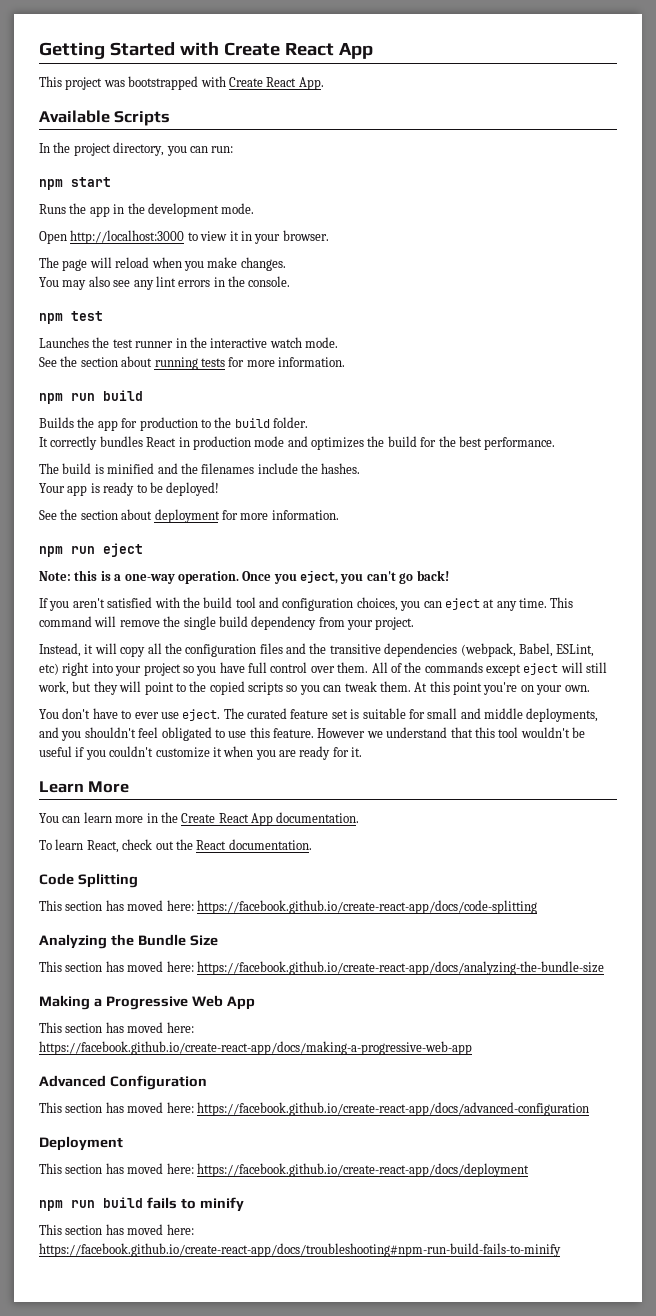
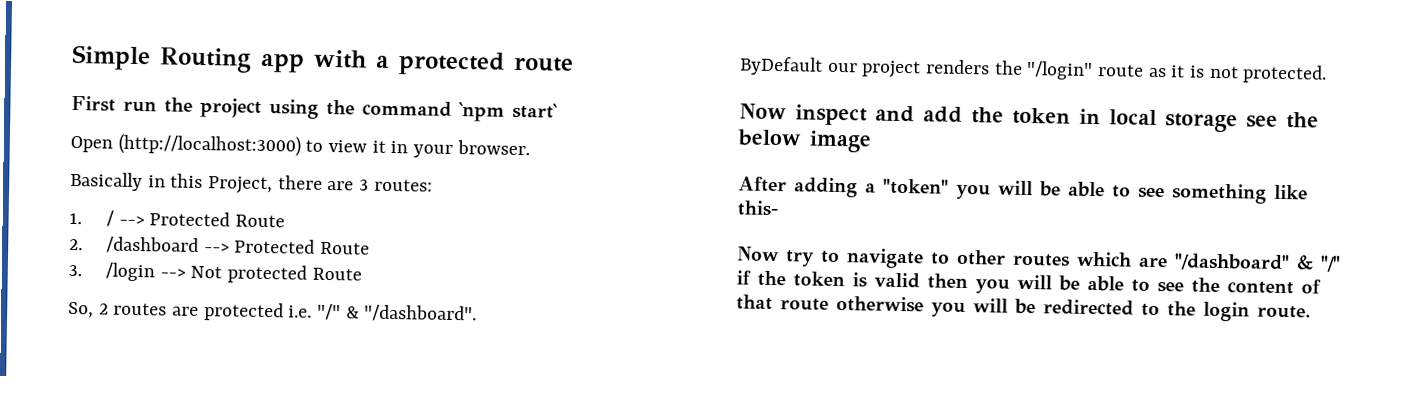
- Getting Started with Create React App
- This project was bootstrapped with Create React App.
- Available Scripts
- In the project directory, you can run:
- npm start
- Runs the app in the development mode.
+ Simple Routing app with a protected route
+ First run the project using the command `npm start`
- Open http://localhost:3000 to view it in your browser.
+ Open (http://localhost:3000) to view it in your browser.
- The page will reload when you make changes.
- You may also see any lint errors in the console.
- npm test
- Launches the test runner in the interactive watch mode.
- See the section about running tests for more information.
- npm run build
- Builds the app for production to the build folder.
- It correctly bundles React in production mode and optimizes the build for the best performance.
- The build is minified and the filenames include the hashes.
- Your app is ready to be deployed!
- See the section about deployment for more information.
- npm run eject
- Note: this is a one-way operation. Once you eject, you can't go back!
- If you aren't satisfied with the build tool and configuration choices, you can eject at any time. This command will remove the single build dependency from your project.
- Instead, it will copy all the configuration files and the transitive dependencies (webpack, Babel, ESLint, etc) right into your project so you have full control over them. All of the commands except eject will still work, but they will point to the copied scripts so you can tweak them. At this point you're on your own.
- You don't have to ever use eject. The curated feature set is suitable for small and middle deployments, and you shouldn't feel obligated to use this feature. However we understand that this tool wouldn't be useful if you couldn't customize it when you are ready for it.
- Learn More
- You can learn more in the Create React App documentation.
- To learn React, check out the React documentation.
- Code Splitting
- This section has moved here: https://facebook.github.io/create-react-app/docs/code-splitting
- Analyzing the Bundle Size
- This section has moved here: https://facebook.github.io/create-react-app/docs/analyzing-the-bundle-size
- Making a Progressive Web App
- This section has moved here: https://facebook.github.io/create-react-app/docs/making-a-progressive-web-app
- Advanced Configuration
- This section has moved here: https://facebook.github.io/create-react-app/docs/advanced-configuration
- Deployment
- This section has moved here: https://facebook.github.io/create-react-app/docs/deployment
- npm run build fails to minify
- This section has moved here: https://facebook.github.io/create-react-app/docs/troubleshooting#npm-run-build-fails-to-minify
+ Basically in this Project, there are 3 routes:
+ 1. / --> Protected Route
+ 2. /dashboard --> Protected Route
+ 3. /login --> Not protected Route
+ So, 2 routes are protected i.e. "/" & "/dashboard".
+ ByDefault our project renders the "/login" route as it is not protected.
+ Now inspect and add the token in local storage see the below image
+ After adding a "token" you will be able to see something like this-
+ Now try to navigate to other routes which are "/dashboard" & "/" if the token is valid then you will be able to see the content of that route otherwise you will be redirected to the login route.

